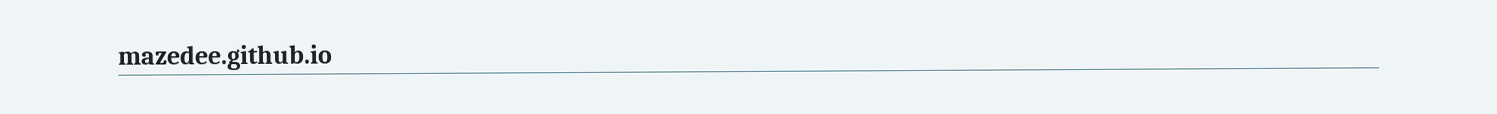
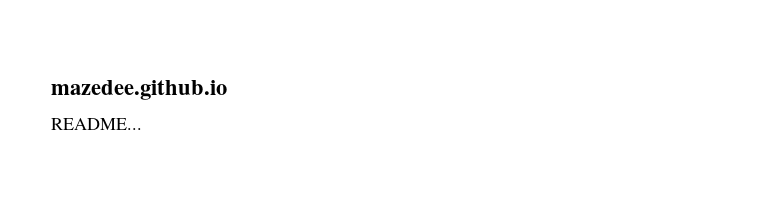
+ README...

